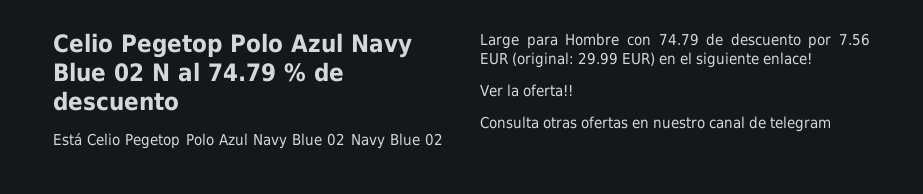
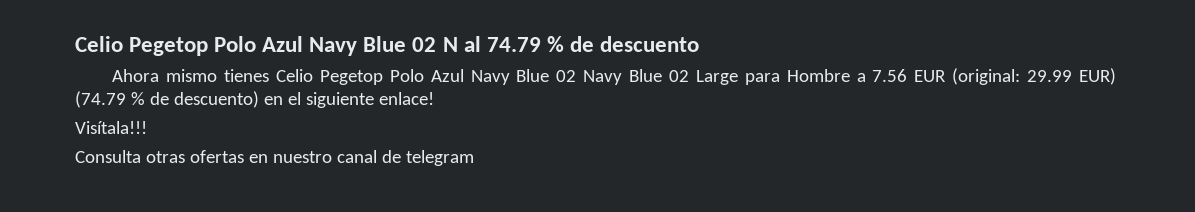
- Está Celio Pegetop Polo Azul Navy Blue 02 Navy Blue 02 Large para Hombre con 74.79 de descuento por 7.56 EUR (original: 29.99 EUR) en el siguiente enlace!
+ Ahora mismo tienes Celio Pegetop Polo Azul Navy Blue 02 Navy Blue 02 Large para Hombre a 7.56 EUR (original: 29.99 EUR) (74.79 % de descuento) en el siguiente enlace!
- Ver la oferta!!
+ Visítala!!!

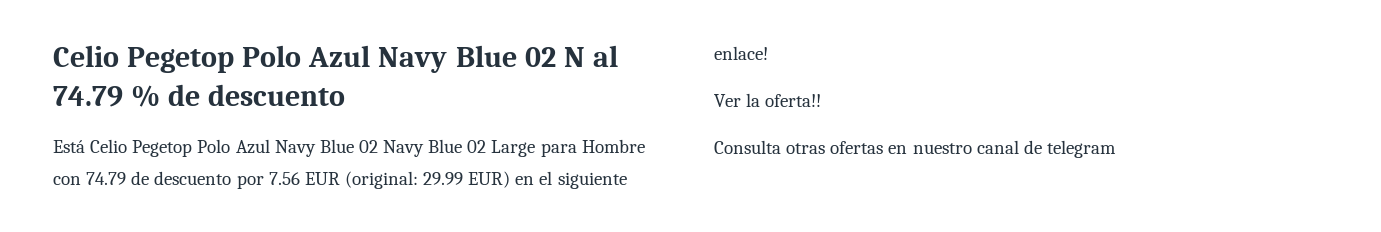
- Ahora mismo tienes Celio Pegetop Polo Azul Navy Blue 02 Navy Blue 02 Large para Hombre a 7.56 EUR (original: 29.99 EUR) (74.79 % de descuento) en el siguiente enlace!
+ Está Celio Pegetop Polo Azul Navy Blue 02 Navy Blue 02 Large para Hombre con 74.79 de descuento por 7.56 EUR (original: 29.99 EUR) en el siguiente enlace!
- Visítala!!!
+ Ver la oferta!!

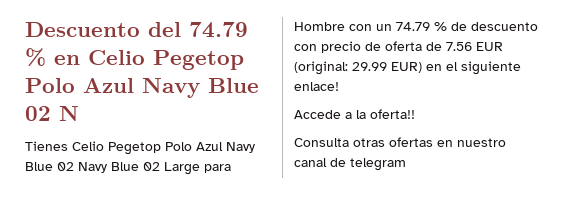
- Celio Pegetop Polo Azul Navy Blue 02 N al 74.79 % de descuento
- Está Celio Pegetop Polo Azul Navy Blue 02 Navy Blue 02 Large para Hombre con 74.79 de descuento por 7.56 EUR (original: 29.99 EUR) en el siguiente enlace!
+ Descuento del 74.79 % en Celio Pegetop Polo Azul Navy Blue 02 N
+ Tienes Celio Pegetop Polo Azul Navy Blue 02 Navy Blue 02 Large para Hombre con un 74.79 % de descuento con precio de oferta de 7.56 EUR (original: 29.99 EUR) en el siguiente enlace!
- Ver la oferta!!
+ Accede a la oferta!!

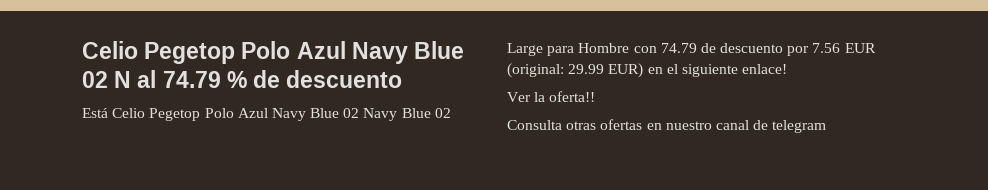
- Descuento del 74.79 % en Celio Pegetop Polo Azul Navy Blue 02 N
- Tienes Celio Pegetop Polo Azul Navy Blue 02 Navy Blue 02 Large para Hombre con un 74.79 % de descuento con precio de oferta de 7.56 EUR (original: 29.99 EUR) en el siguiente enlace!
+ Celio Pegetop Polo Azul Navy Blue 02 N al 74.79 % de descuento
+ Está Celio Pegetop Polo Azul Navy Blue 02 Navy Blue 02 Large para Hombre con 74.79 de descuento por 7.56 EUR (original: 29.99 EUR) en el siguiente enlace!
- Accede a la oferta!!
+ Ver la oferta!!

